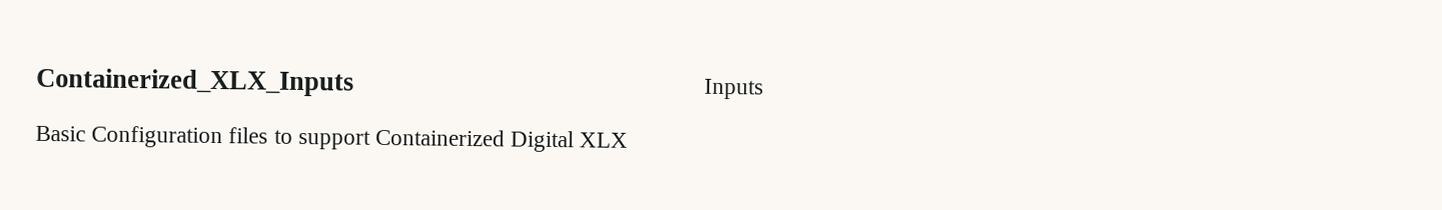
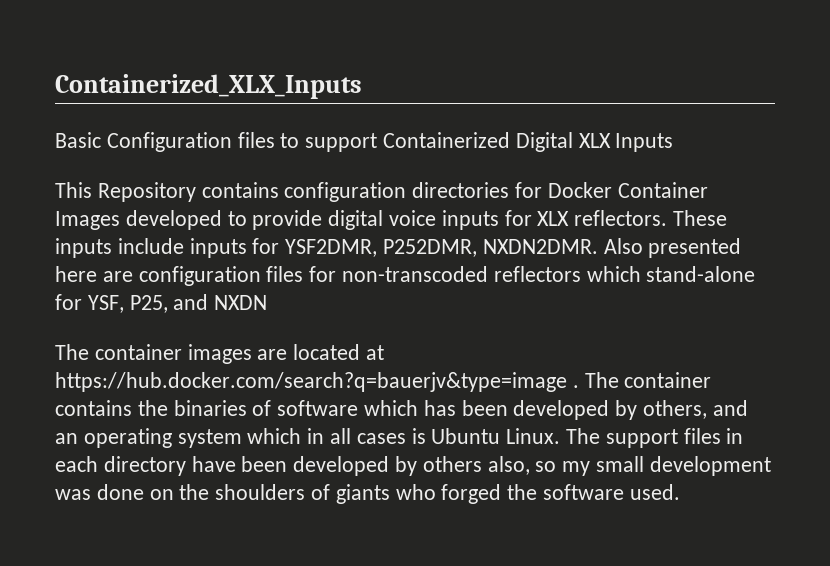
+ This Repository contains configuration directories for Docker Container Images developed to provide digital voice inputs for XLX reflectors. These inputs include inputs for YSF2DMR, P252DMR, NXDN2DMR. Also presented here are configuration files for non-transcoded reflectors which stand-alone for YSF, P25, and NXDN
+ The container images are located at https://hub.docker.com/search?q=bauerjv&type=image . The container contains the binaries of software which has been developed by others, and an operating system which in all cases is Ubuntu Linux. The support files in each directory have been developed by others also, so my small development was done on the shoulders of giants who forged the software used.

